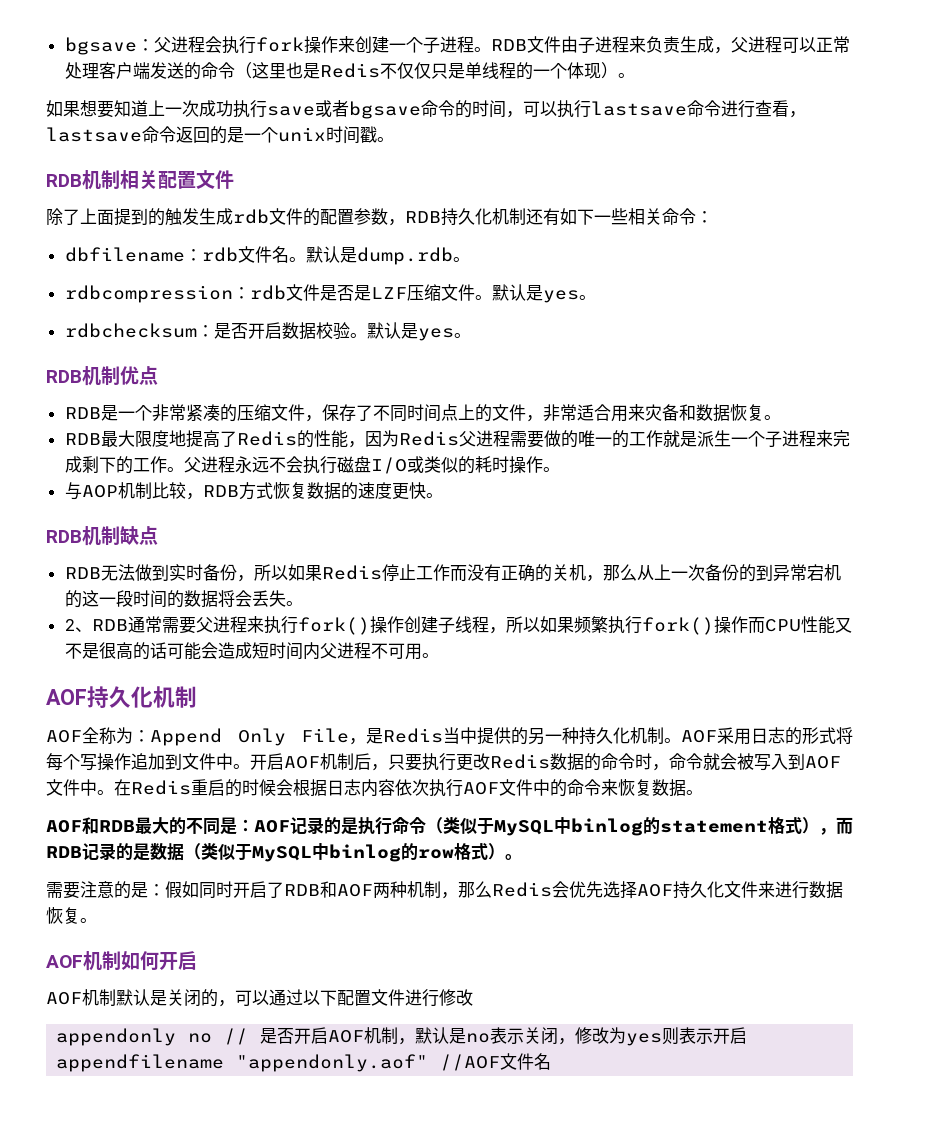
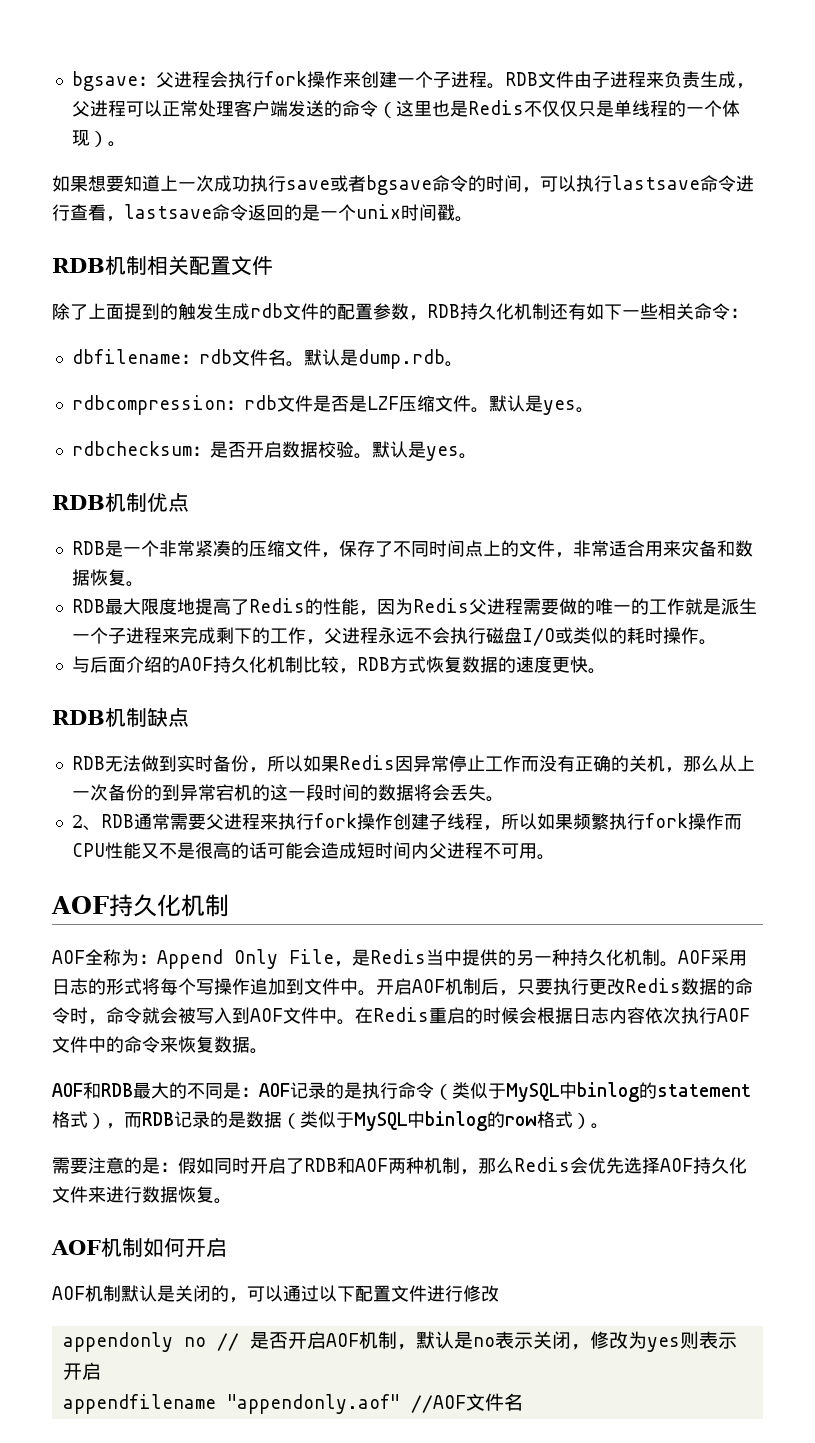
- RDB最大限度地提高了Redis的性能，因为Redis父进程需要做的唯一的工作就是派生一个子进程来完成剩下的工作。父进程永远不会执行磁盘I/O或类似的耗时操作。
+ RDB最大限度地提高了Redis的性能，因为Redis父进程需要做的唯一的工作就是派生一个子进程来完成剩下的工作，父进程永远不会执行磁盘I/O或类似的耗时操作。
- 与AOP机制比较，RDB方式恢复数据的速度更快。
+ 与后面介绍的AOF持久化机制比较，RDB方式恢复数据的速度更快。
- RDB无法做到实时备份，所以如果Redis停止工作而没有正确的关机，那么从上一次备份的到异常宕机的这一段时间的数据将会丢失。
+ RDB无法做到实时备份，所以如果Redis因异常停止工作而没有正确的关机，那么从上一次备份的到异常宕机的这一段时间的数据将会丢失。
- 2、RDB通常需要父进程来执行fork()操作创建子线程，所以如果频繁执行fork()操作而CPU性能又不是很高的话可能会造成短时间内父进程不可用。
+ 2、RDB通常需要父进程来执行fork操作创建子线程，所以如果频繁执行fork操作而CPU性能又不是很高的话可能会造成短时间内父进程不可用。

